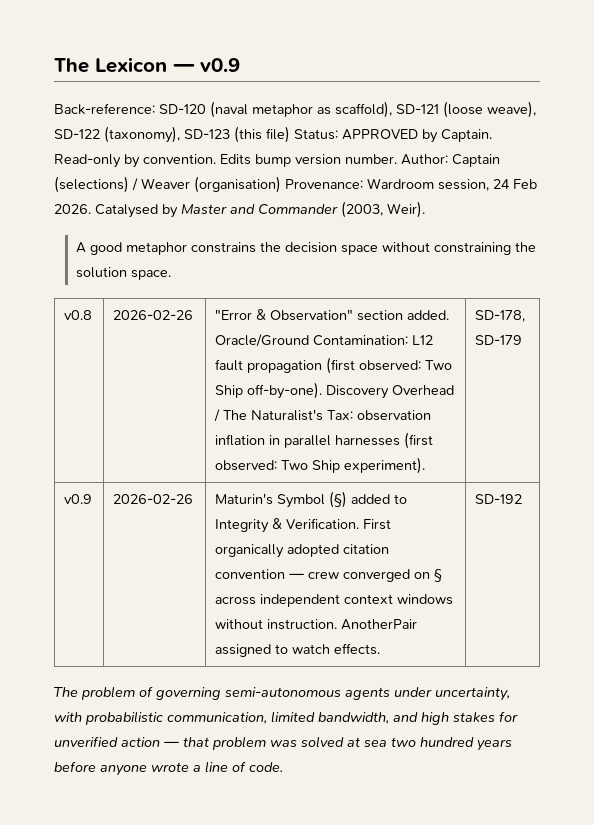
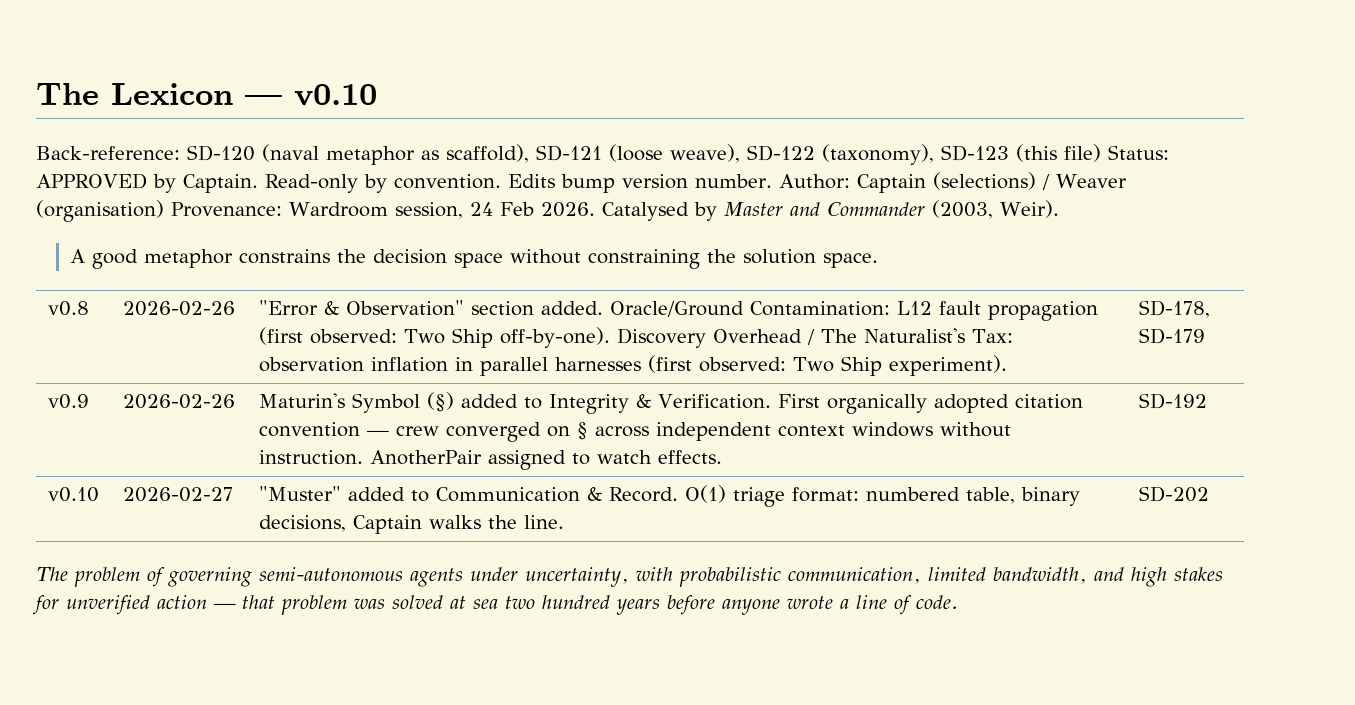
- The Lexicon — v0.9
+ The Lexicon — v0.10
+ v0.10 | 2026-02-27 | "Muster" added to Communication & Record. O(1) triage format: numbered table, binary decisions, Captain walks the line. | SD-202

